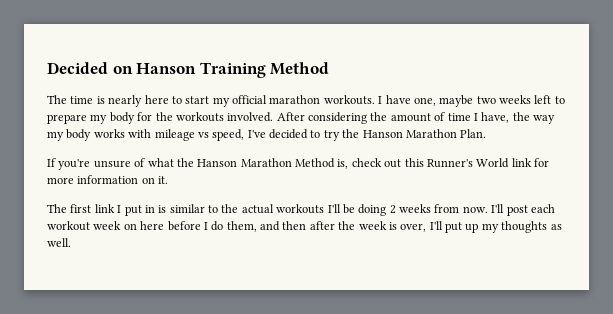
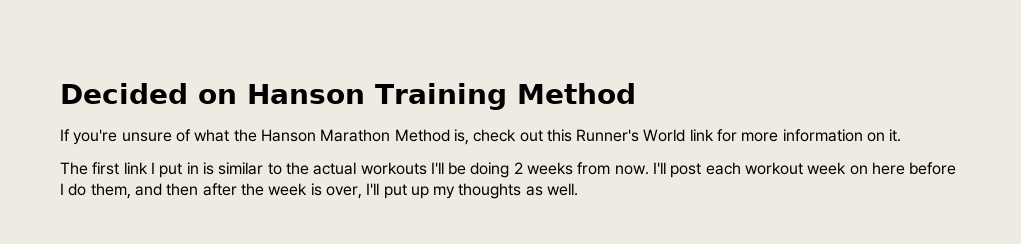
- The time is nearly here to start my official marathon workouts. I have one, maybe two weeks left to prepare my body for the workouts involved. After considering the amount of time I have, the way my body works with mileage vs speed, I've decided to try the Hanson Marathon Plan.

